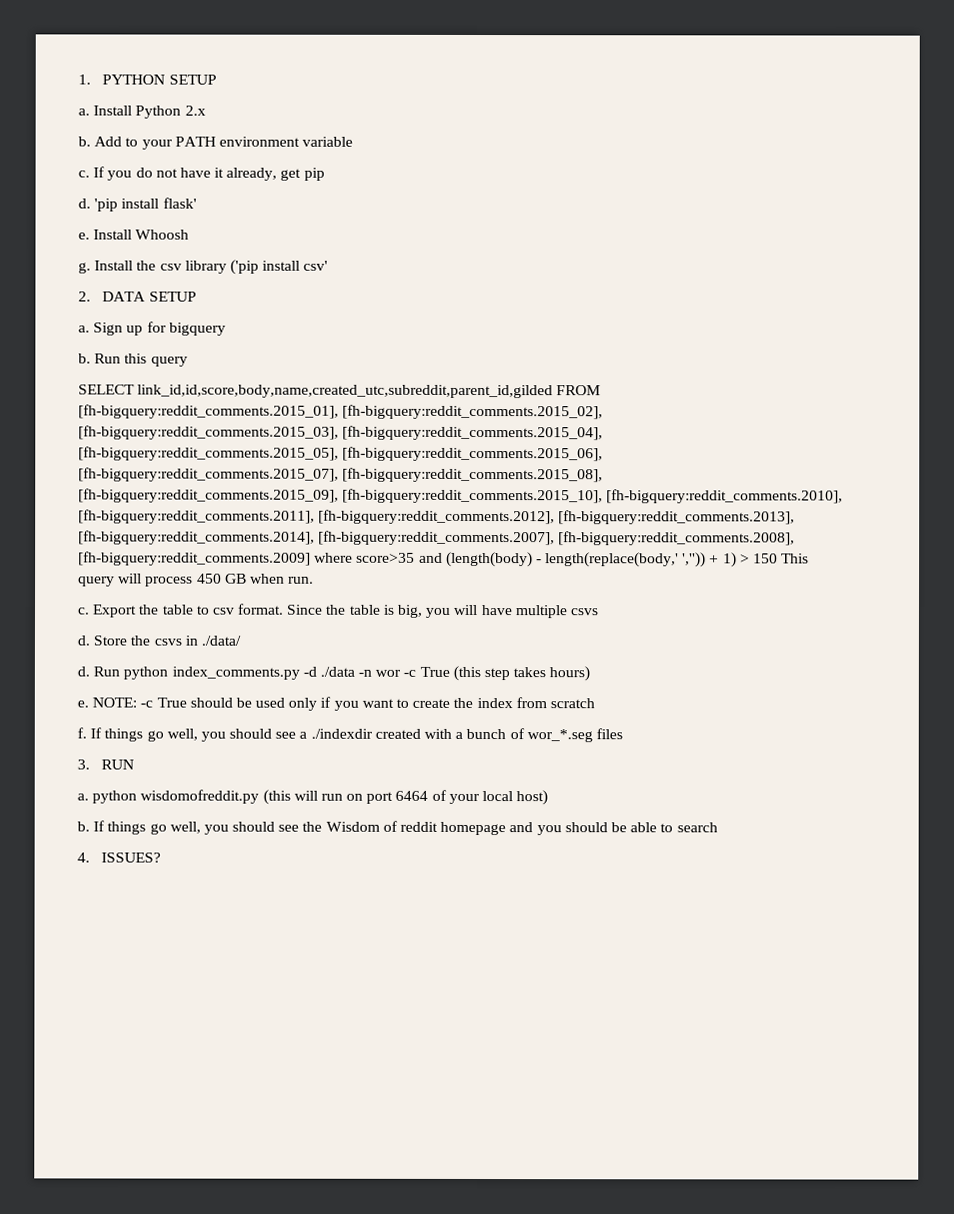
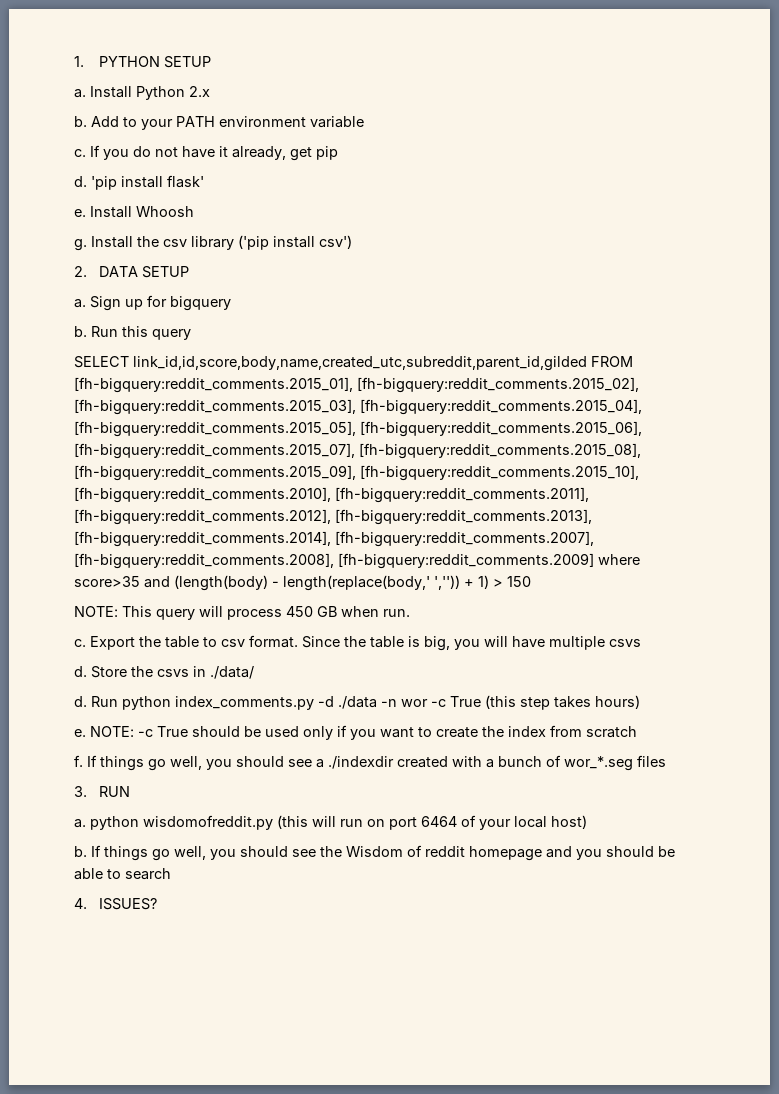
- Install the csv library ('pip install csv'
+ Install the csv library ('pip install csv')
- SELECT link_id,id,score,body,name,created_utc,subreddit,parent_id,gilded FROM [fh-bigquery:reddit_comments.2015_01], [fh-bigquery:reddit_comments.2015_02], [fh-bigquery:reddit_comments.2015_03], [fh-bigquery:reddit_comments.2015_04], [fh-bigquery:reddit_comments.2015_05], [fh-bigquery:reddit_comments.2015_06], [fh-bigquery:reddit_comments.2015_07], [fh-bigquery:reddit_comments.2015_08], [fh-bigquery:reddit_comments.2015_09], [fh-bigquery:reddit_comments.2015_10], [fh-bigquery:reddit_comments.2010], [fh-bigquery:reddit_comments.2011], [fh-bigquery:reddit_comments.2012], [fh-bigquery:reddit_comments.2013], [fh-bigquery:reddit_comments.2014], [fh-bigquery:reddit_comments.2007], [fh-bigquery:reddit_comments.2008], [fh-bigquery:reddit_comments.2009] where score>35 and (length(body) - length(replace(body,' ','')) + 1) > 150 This query will process 450 GB when run.
+ SELECT link_id,id,score,body,name,created_utc,subreddit,parent_id,gilded FROM [fh-bigquery:reddit_comments.2015_01], [fh-bigquery:reddit_comments.2015_02], [fh-bigquery:reddit_comments.2015_03], [fh-bigquery:reddit_comments.2015_04], [fh-bigquery:reddit_comments.2015_05], [fh-bigquery:reddit_comments.2015_06], [fh-bigquery:reddit_comments.2015_07], [fh-bigquery:reddit_comments.2015_08], [fh-bigquery:reddit_comments.2015_09], [fh-bigquery:reddit_comments.2015_10], [fh-bigquery:reddit_comments.2010], [fh-bigquery:reddit_comments.2011], [fh-bigquery:reddit_comments.2012], [fh-bigquery:reddit_comments.2013], [fh-bigquery:reddit_comments.2014], [fh-bigquery:reddit_comments.2007], [fh-bigquery:reddit_comments.2008], [fh-bigquery:reddit_comments.2009] where score>35 and (length(body) - length(replace(body,' ','')) + 1) > 150
+ NOTE: This query will process 450 GB when run.

